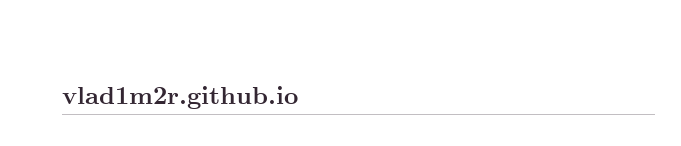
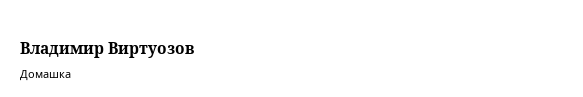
- vlad1m2r.github.io
+ Владимир Виртуозов
+ Домашка

